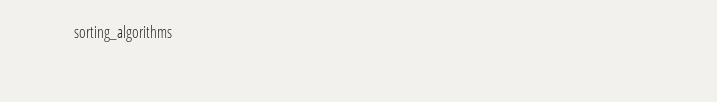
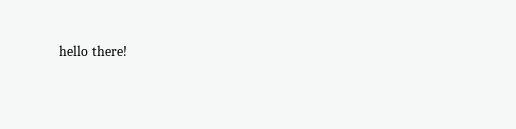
- sorting_algorithms
+ hello there!

